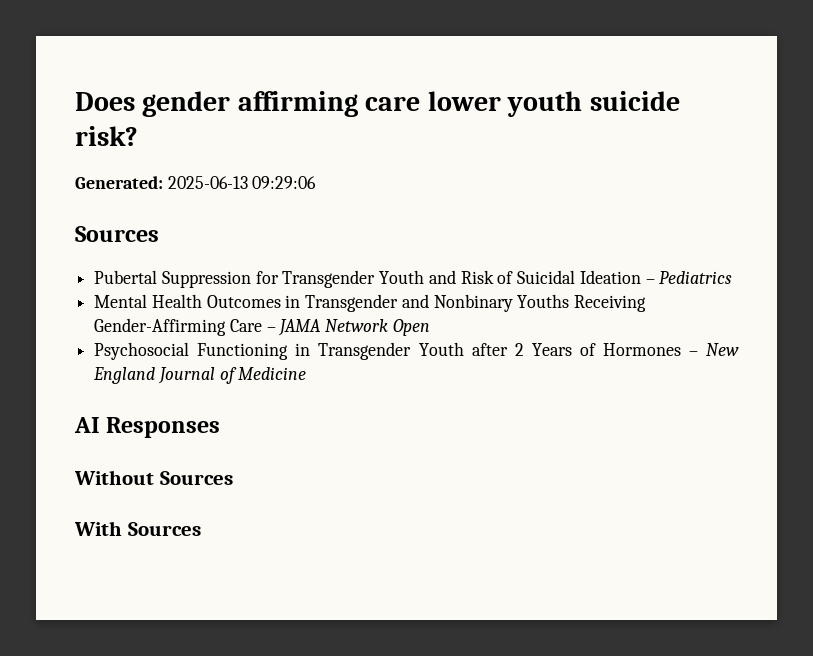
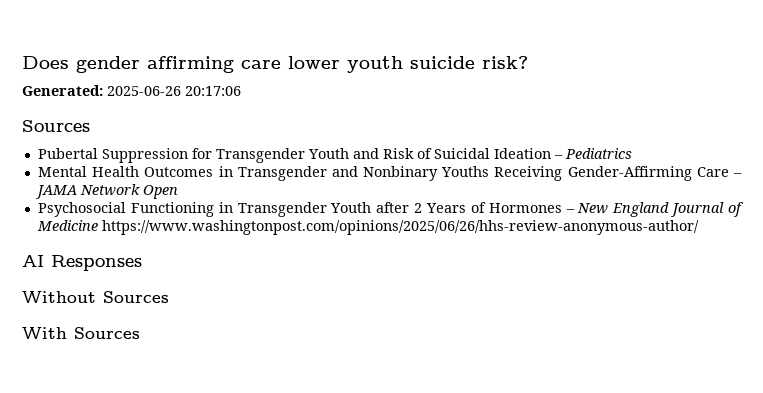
- Generated: 2025-06-13 09:29:06
+ Generated: 2025-06-26 20:17:06
- Psychosocial Functioning in Transgender Youth after 2 Years of Hormones – New England Journal of Medicine
+ Psychosocial Functioning in Transgender Youth after 2 Years of Hormones – New England Journal of Medicine https://www.washingtonpost.com/opinions/2025/06/26/hhs-review-anonymous-author/

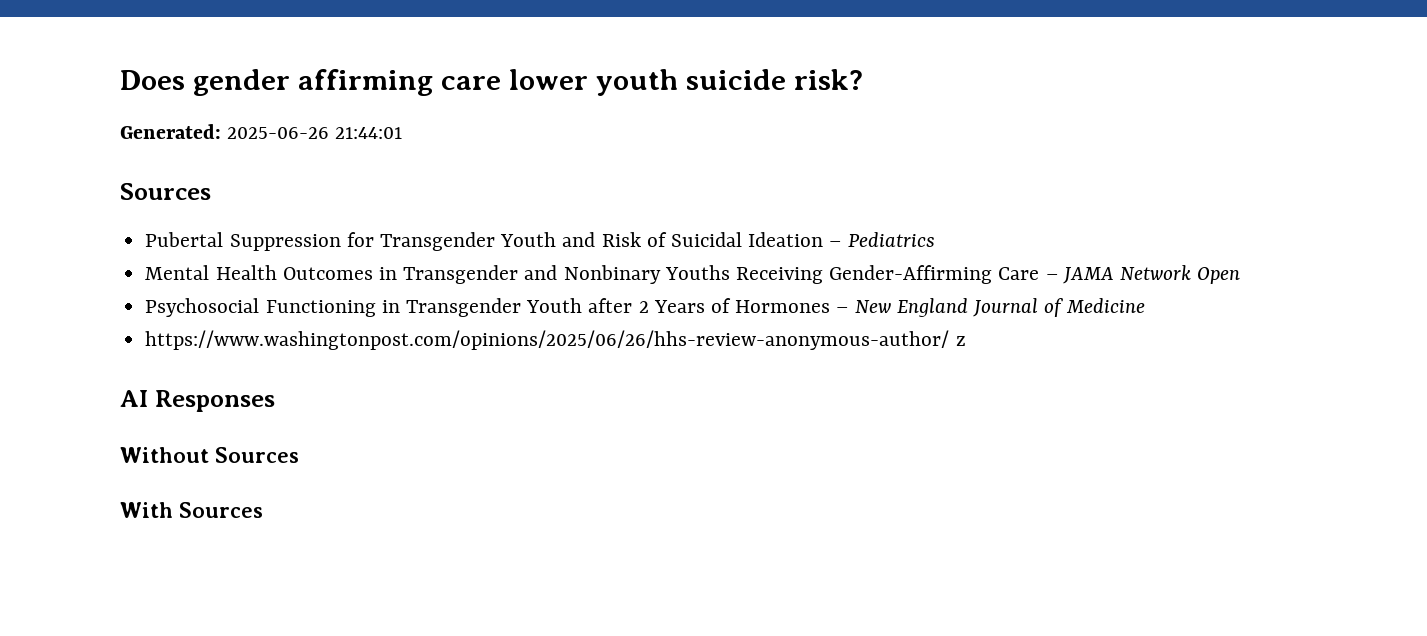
- Generated: 2025-06-26 20:17:06
+ Generated: 2025-06-26 21:44:01
- Psychosocial Functioning in Transgender Youth after 2 Years of Hormones – New England Journal of Medicine https://www.washingtonpost.com/opinions/2025/06/26/hhs-review-anonymous-author/
+ Psychosocial Functioning in Transgender Youth after 2 Years of Hormones – New England Journal of Medicine
+ https://www.washingtonpost.com/opinions/2025/06/26/hhs-review-anonymous-author/ z

